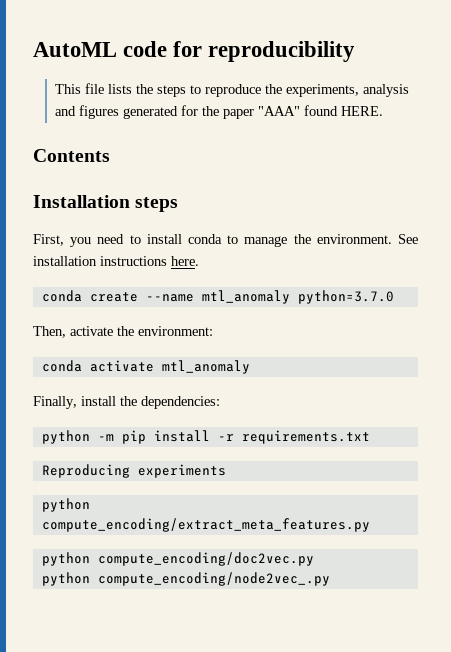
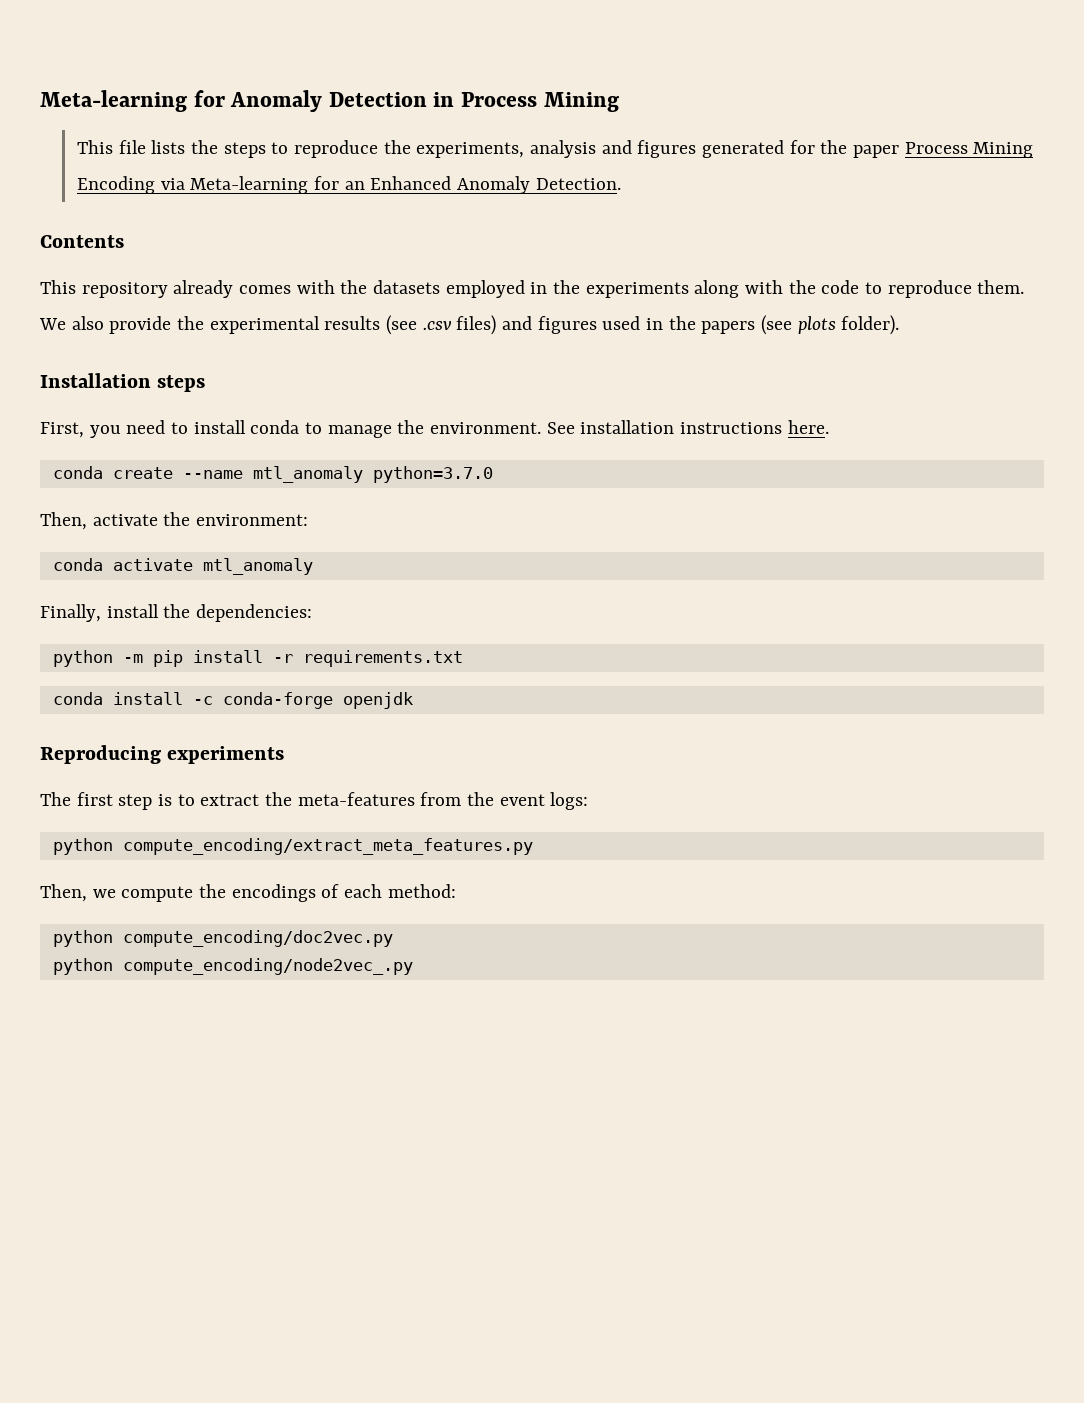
- AutoML code for reproducibility
+ Meta-learning for Anomaly Detection in Process Mining
- This file lists the steps to reproduce the experiments, analysis and figures generated for the paper "AAA" found HERE.
+ This file lists the steps to reproduce the experiments, analysis and figures generated for the paper Process Mining Encoding via Meta-learning for an Enhanced Anomaly Detection.
  Contents
+ This repository already comes with the datasets employed in the experiments along with the code to reproduce them. We also provide the experimental results (see .csv files) and figures used in the papers (see plots folder).
+ conda install -c conda-forge openjdk
  Reproducing experiments
+ The first step is to extract the meta-features from the event logs:
  python compute_encoding/extract_meta_features.py
+ Then, we compute the encodings of each method:

